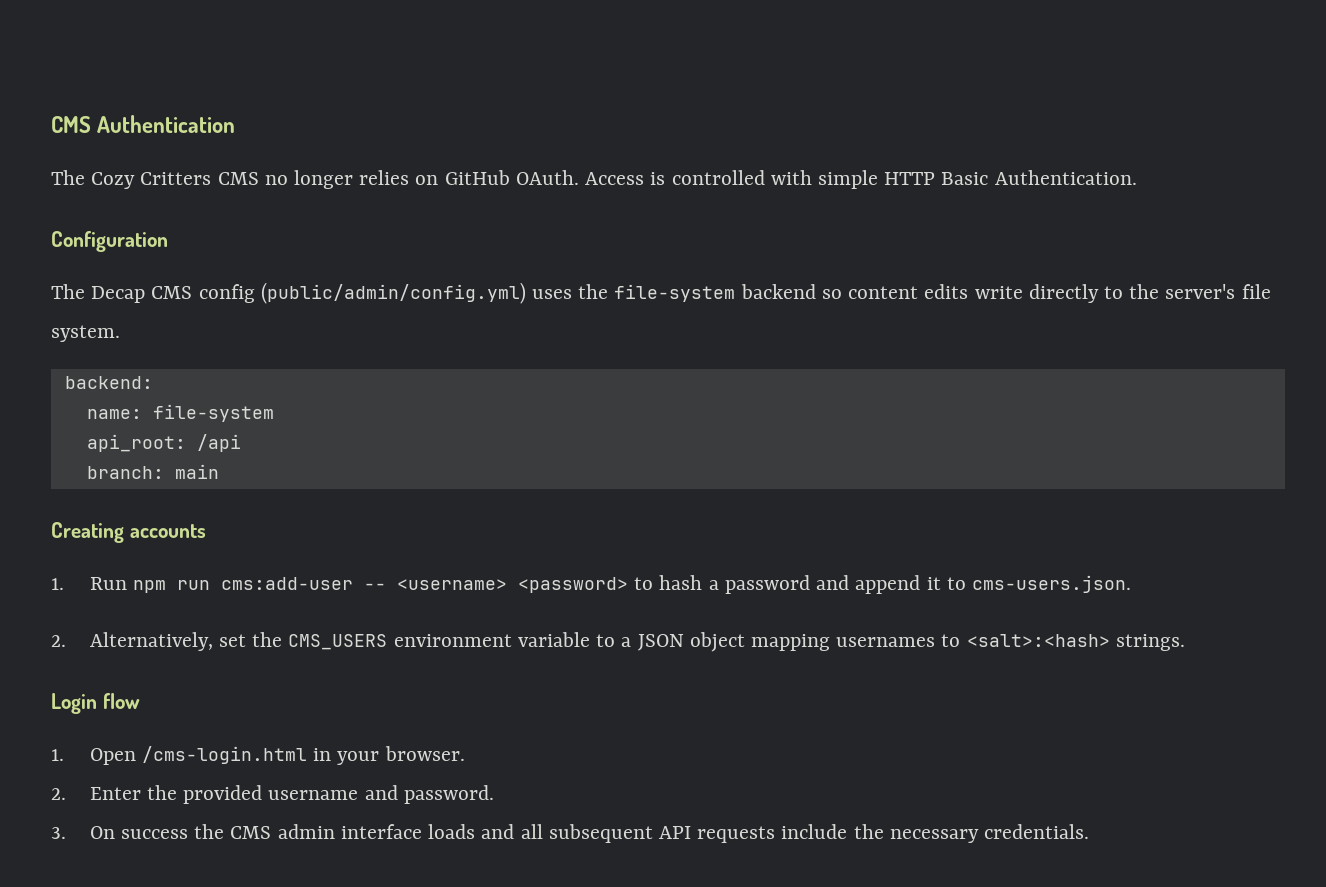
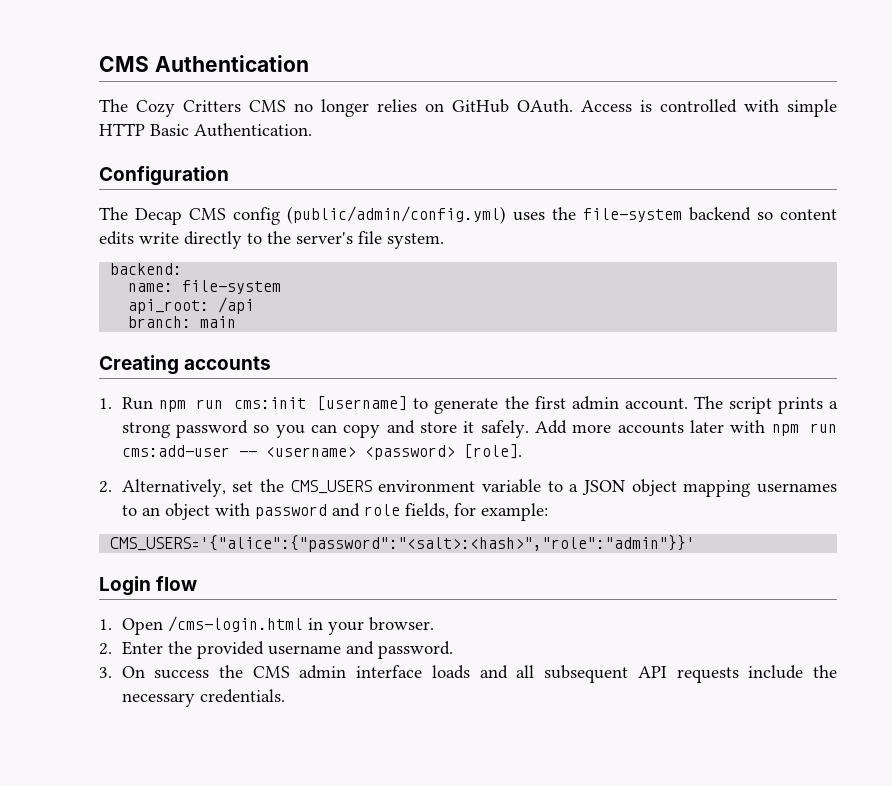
- 1. Run npm run cms:add-user -- <username> <password> to hash a password and append it to cms-users.json.
+ 1. Run npm run cms:init [username] to generate the first admin account. The script prints a strong password so you can copy and store it safely. Add more accounts later with npm run cms:add-user -- <username> <password> [role].
- 2. Alternatively, set the CMS_USERS environment variable to a JSON object mapping usernames to <salt>:<hash> strings.
+ 2. Alternatively, set the CMS_USERS environment variable to a JSON object mapping usernames to an object with password and role fields, for example:
+ CMS_USERS='{"alice":{"password":"<salt>:<hash>","role":"admin"}}'

